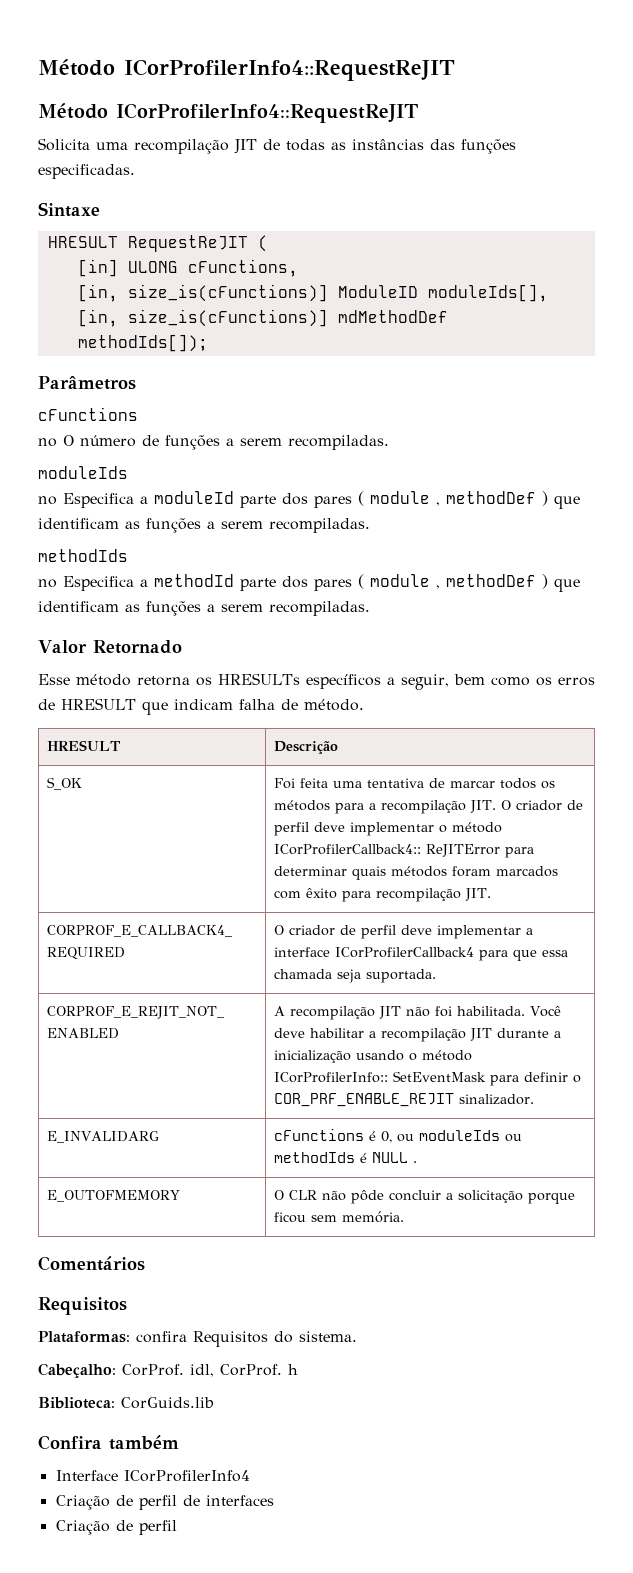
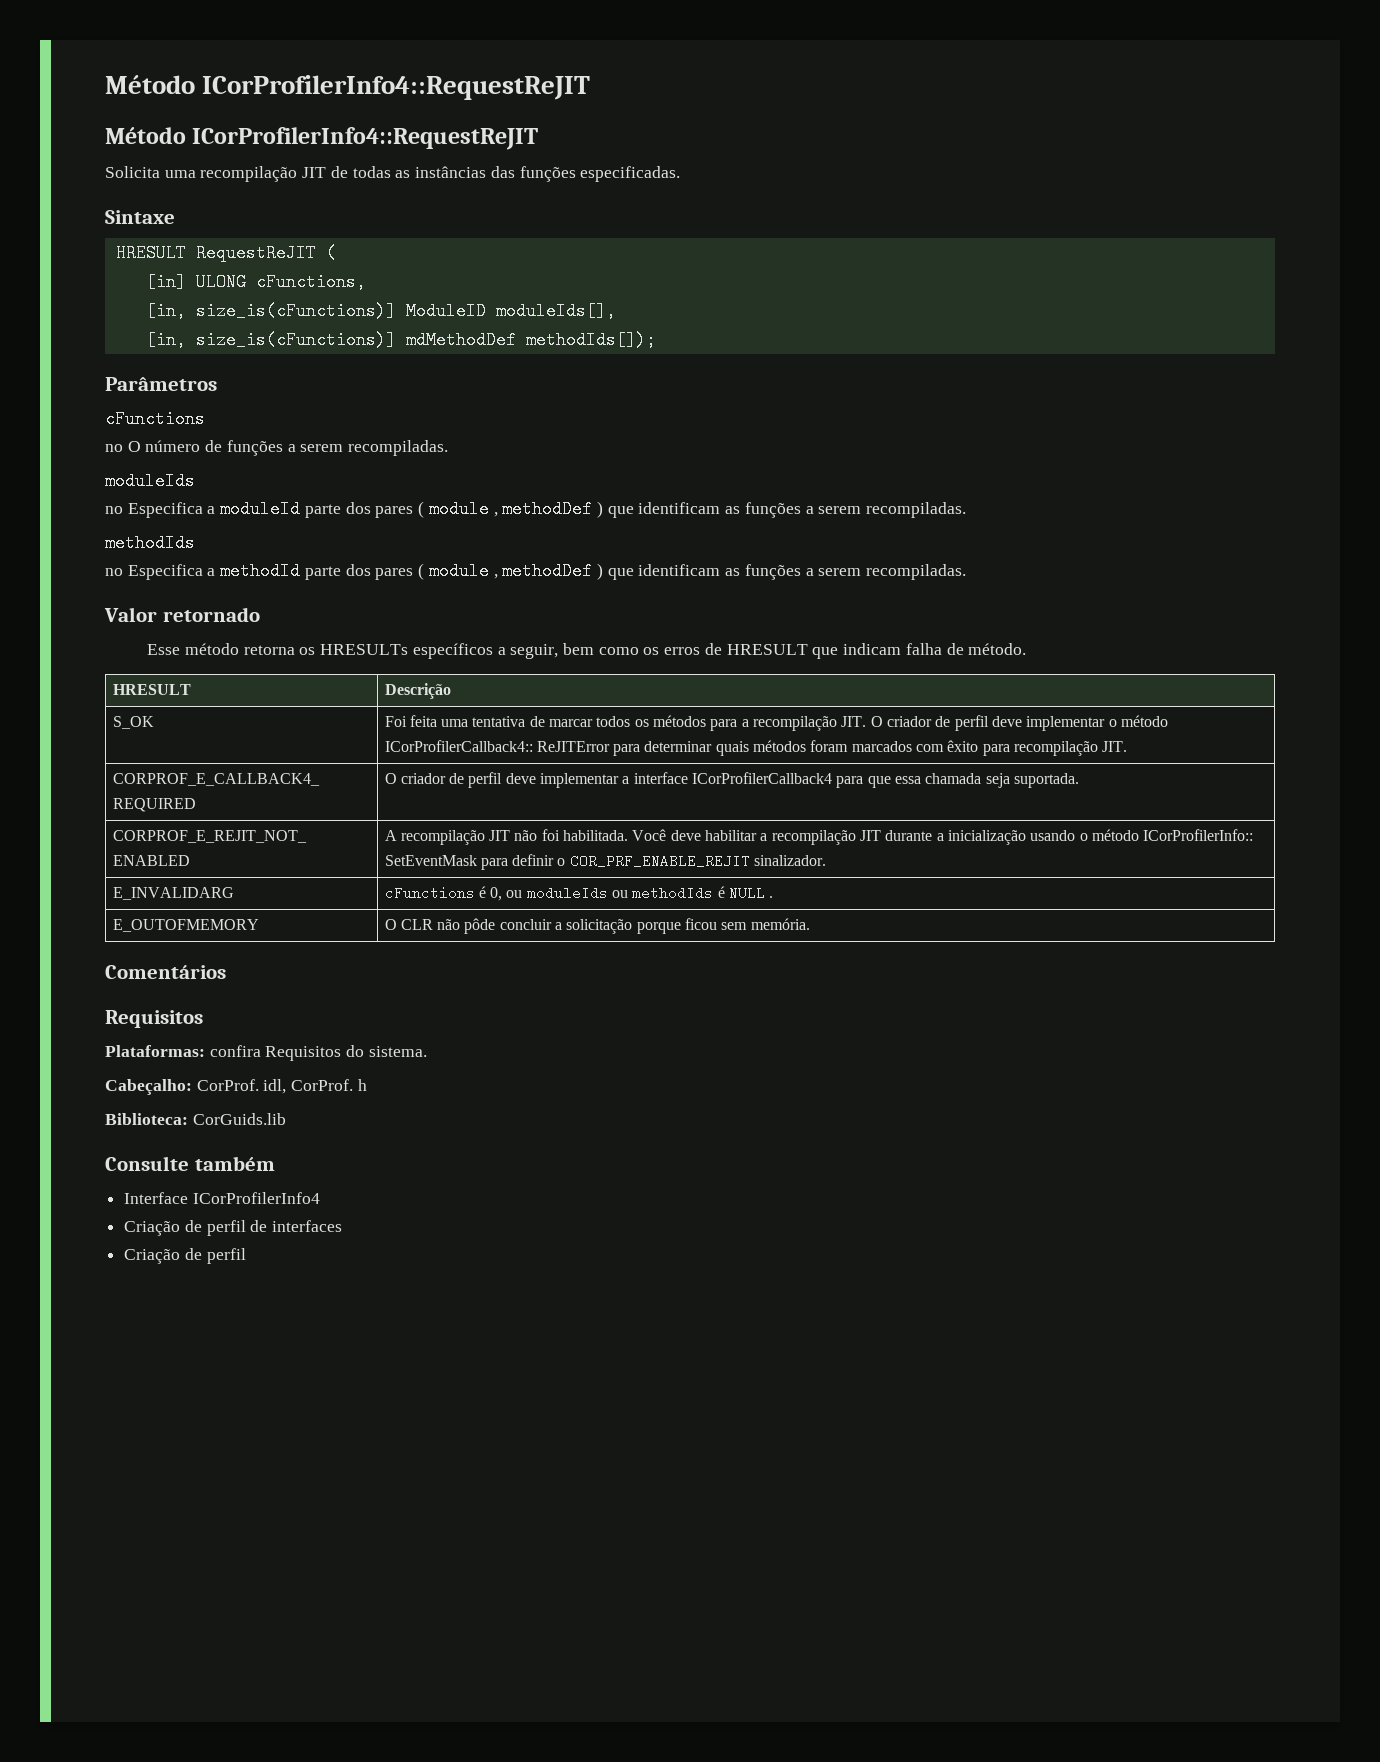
- Valor Retornado
+ Valor retornado
- Confira também
+ Consulte também

